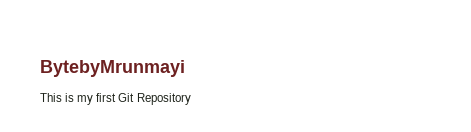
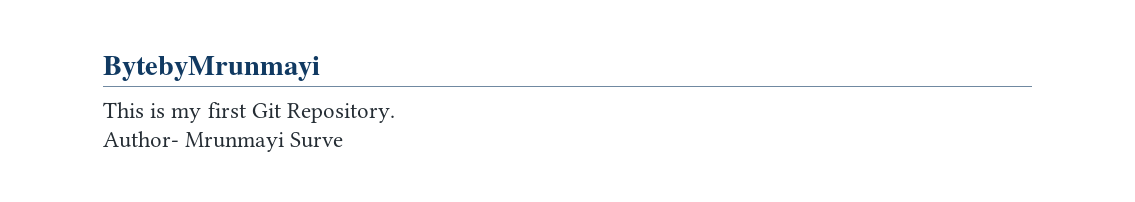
- This is my first Git Repository
+ This is my first Git Repository.
+ Author- Mrunmayi Surve

